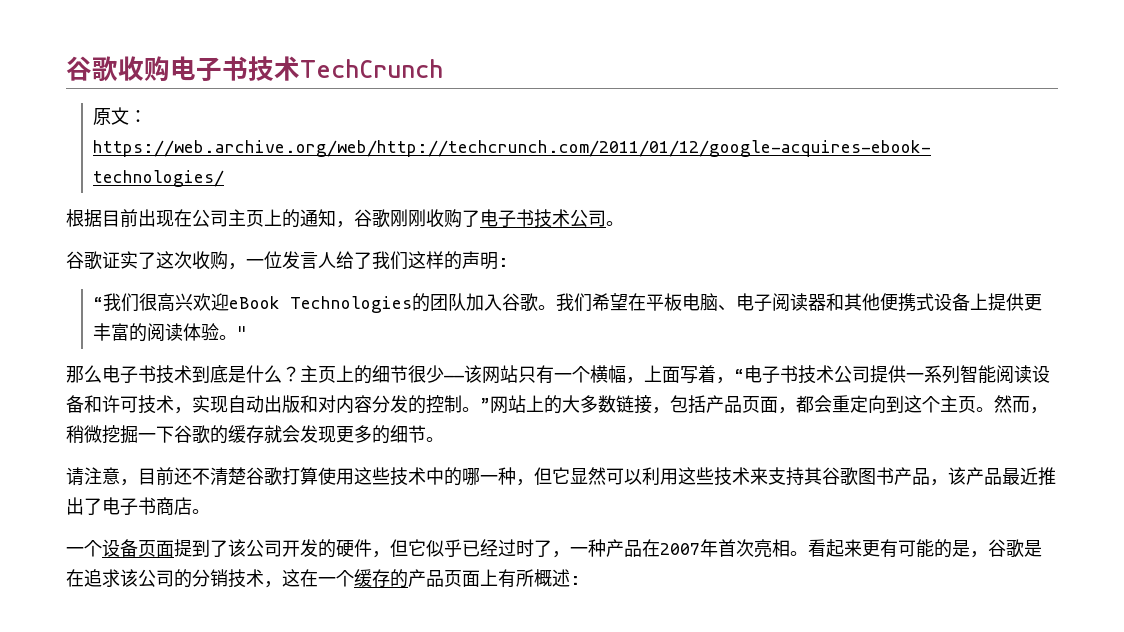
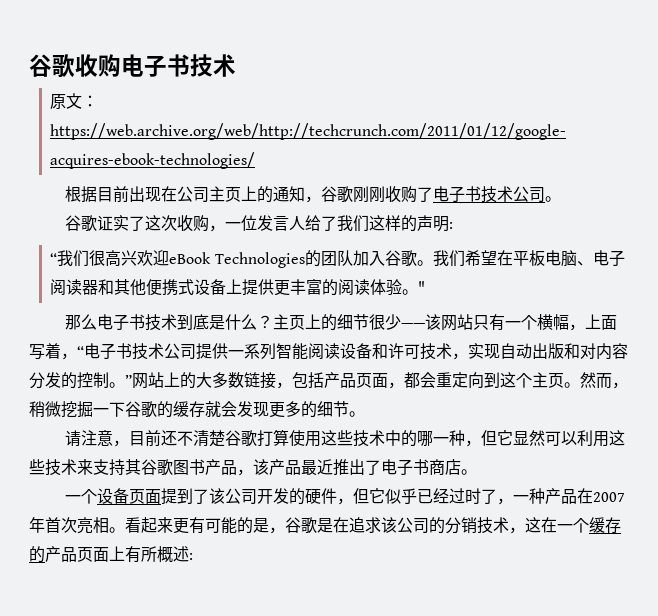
- 谷歌收购电子书技术TechCrunch
+ 谷歌收购电子书技术

